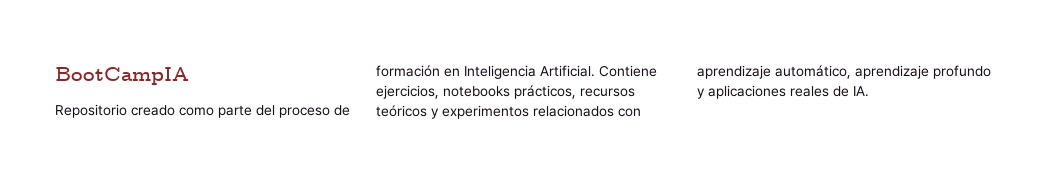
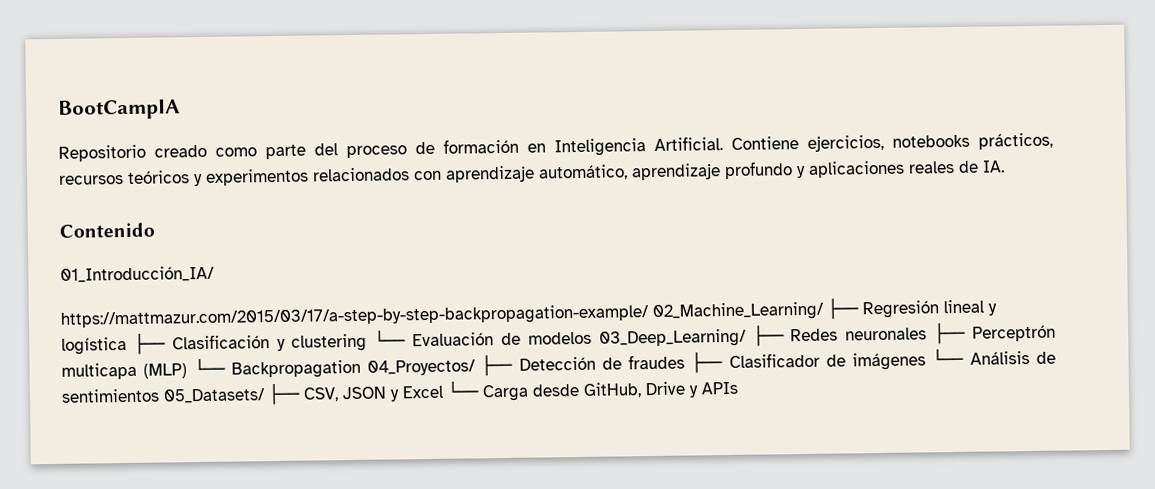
+ Contenido
+ 01_Introducción_IA/
+ https://mattmazur.com/2015/03/17/a-step-by-step-backpropagation-example/ 02_Machine_Learning/ ├── Regresión lineal y logística ├── Clasificación y clustering └── Evaluación de modelos 03_Deep_Learning/ ├── Redes neuronales ├── Perceptrón multicapa (MLP) └── Backpropagation 04_Proyectos/ ├── Detección de fraudes ├── Clasificador de imágenes └── Análisis de sentimientos 05_Datasets/ ├── CSV, JSON y Excel └── Carga desde GitHub, Drive y APIs

